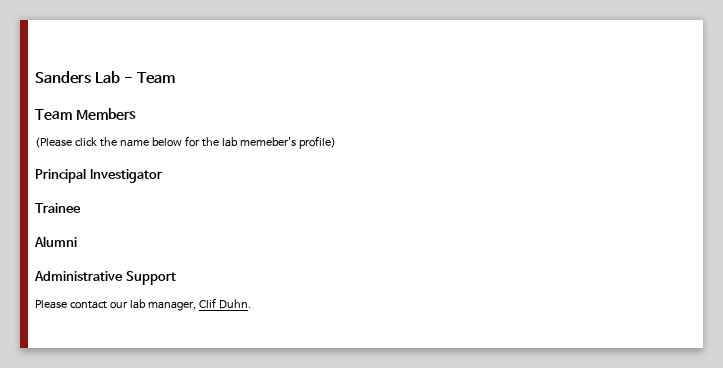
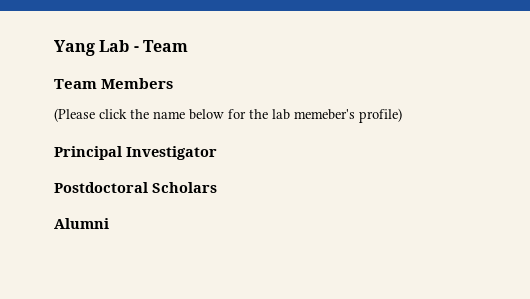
- Sanders Lab - Team
+ Yang Lab - Team
- Trainee
+ Postdoctoral Scholars
- Administrative Support
- Please contact our lab manager, Clif Duhn.

